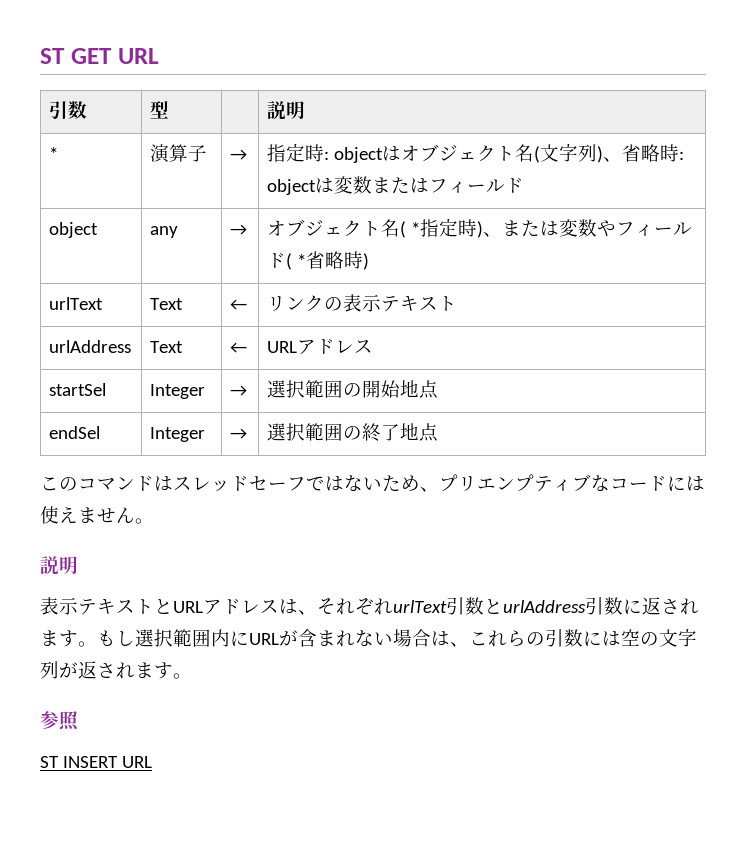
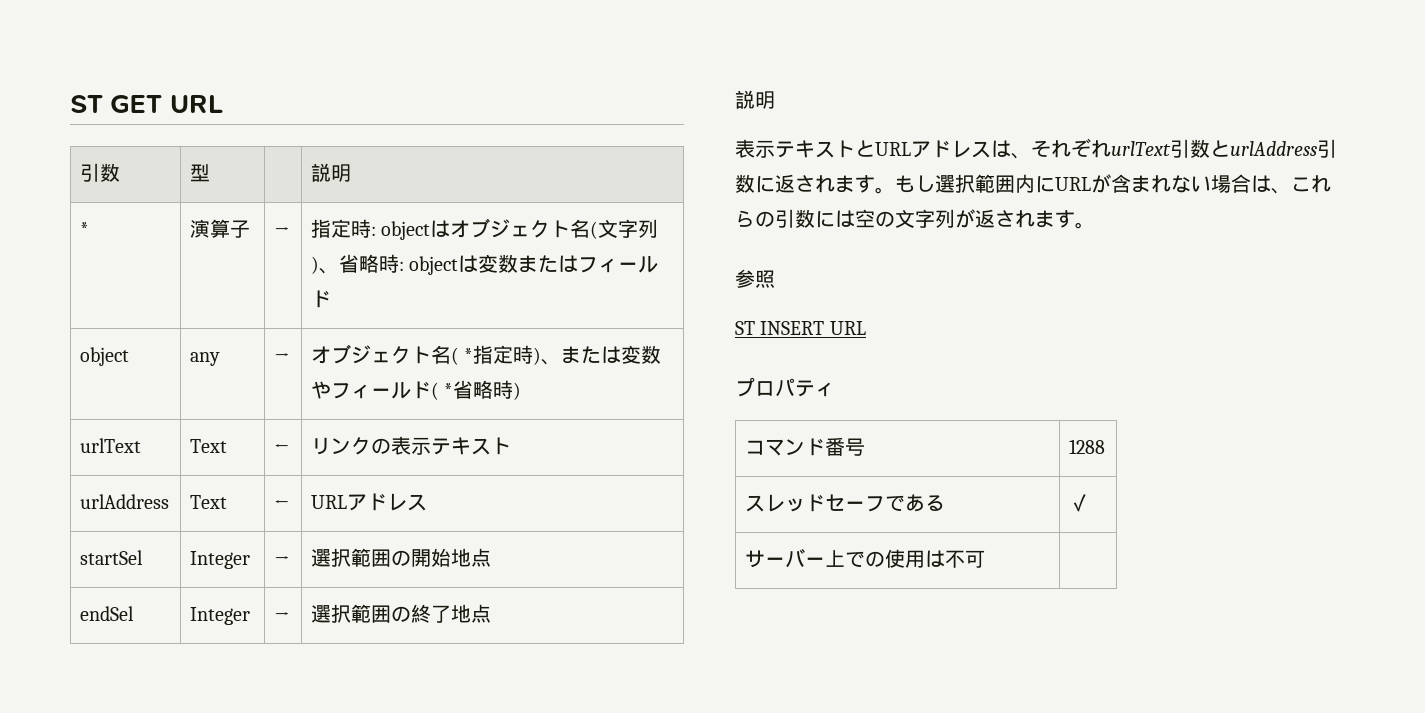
- このコマンドはスレッドセーフではないため、プリエンプティブなコードには使えません。
+ プロパティ
+ コマンド番号 | 1288
+ スレッドセーフである | ✓
+ サーバー上での使用は不可 |

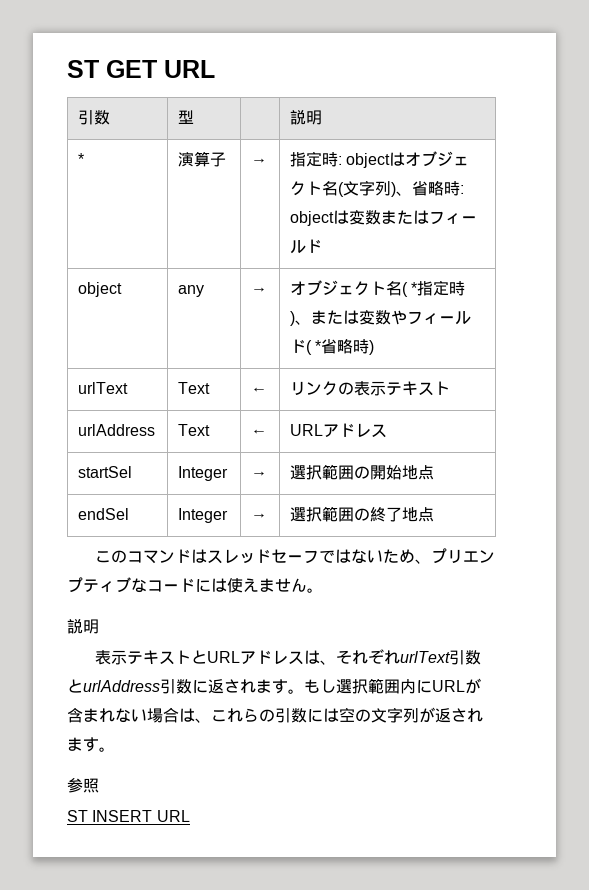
+ このコマンドはスレッドセーフではないため、プリエンプティブなコードには使えません。
- プロパティ
- コマンド番号 | 1288
- スレッドセーフである | ✓
- サーバー上での使用は不可 |

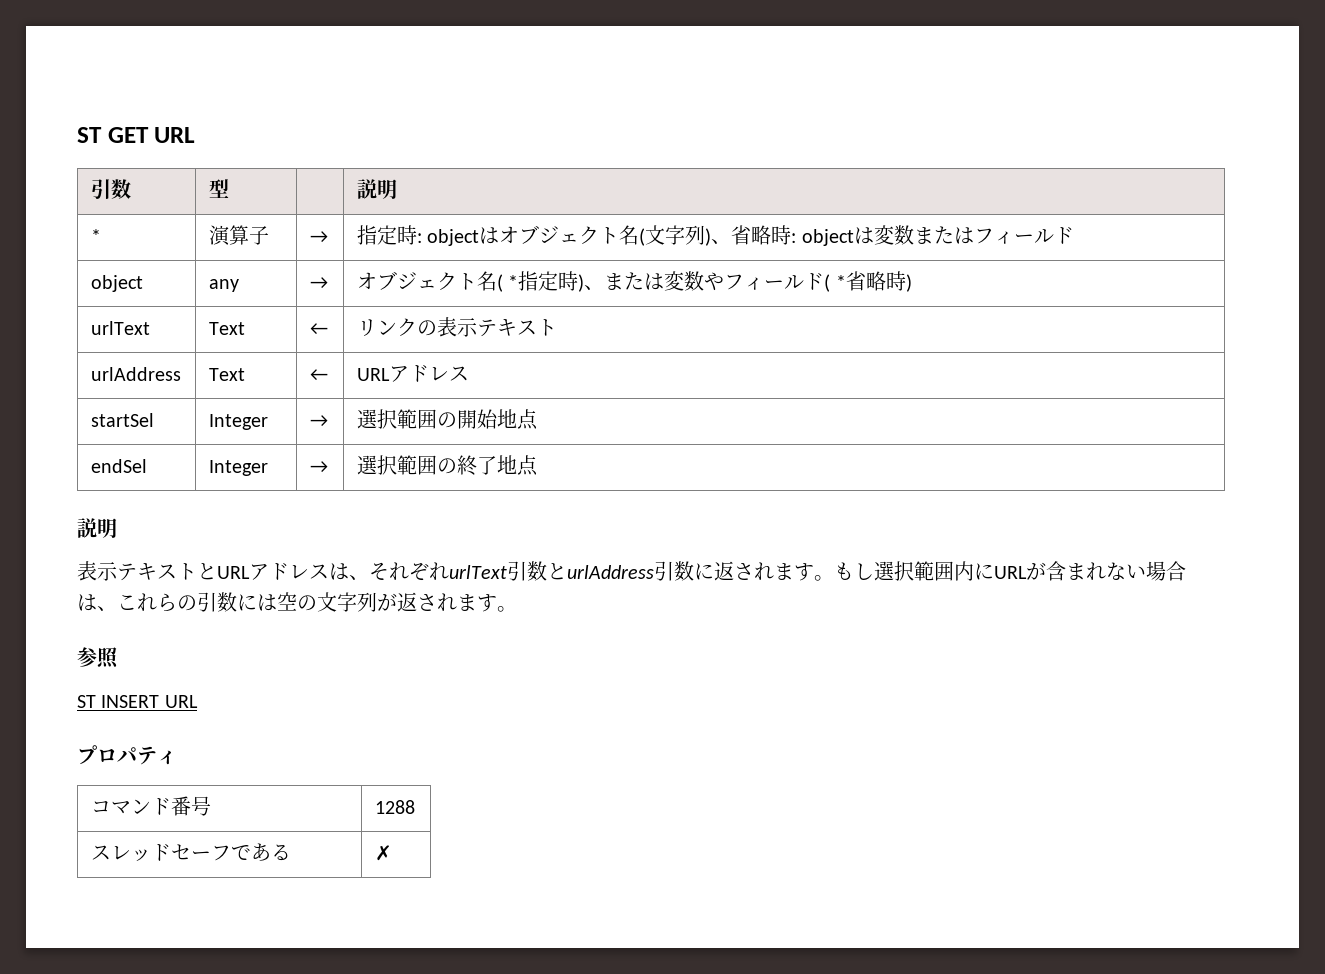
- このコマンドはスレッドセーフではないため、プリエンプティブなコードには使えません。
+ プロパティ
+ コマンド番号 | 1288
+ スレッドセーフである | ✗

